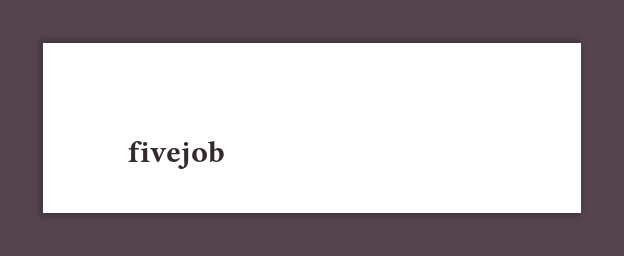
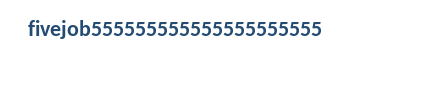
- fivejob
+ fivejob555555555555555555555

